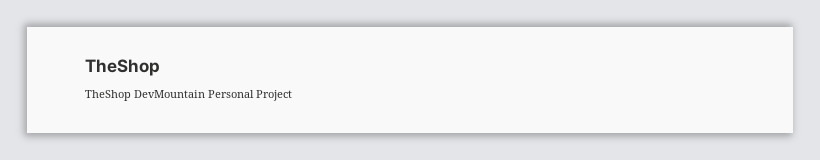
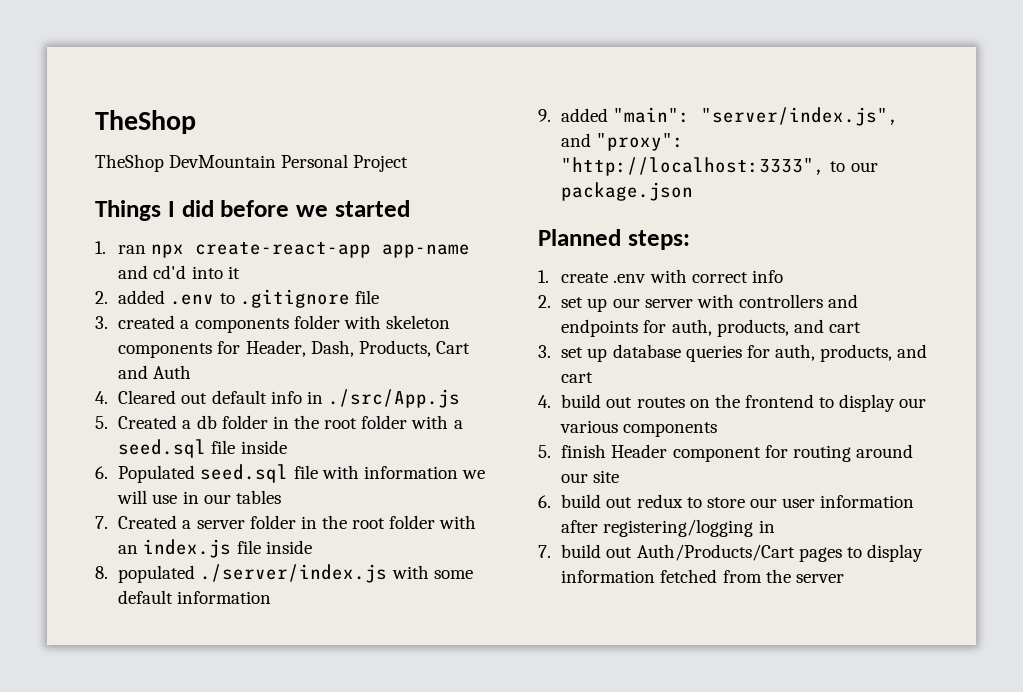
+ Things I did before we started
+ 1. ran npx create-react-app app-name and cd'd into it
+ 2. added .env to .gitignore file
+ 3. created a components folder with skeleton components for Header, Dash, Products, Cart and Auth
+ 4. Cleared out default info in ./src/App.js
+ 5. Created a db folder in the root folder with a seed.sql file inside
+ 6. Populated seed.sql file with information we will use in our tables
+ 7. Created a server folder in the root folder with an index.js file inside
+ 8. populated ./server/index.js with some default information
+ 9. added "main": "server/index.js", and "proxy": "http://localhost:3333", to our package.json
+ Planned steps:
+ 1. create .env with correct info
+ 2. set up our server with controllers and endpoints for auth, products, and cart
+ 3. set up database queries for auth, products, and cart
+ 4. build out routes on the frontend to display our various components
+ 5. finish Header component for routing around our site
+ 6. build out redux to store our user information after registering/logging in
+ 7. build out Auth/Products/Cart pages to display information fetched from the server

